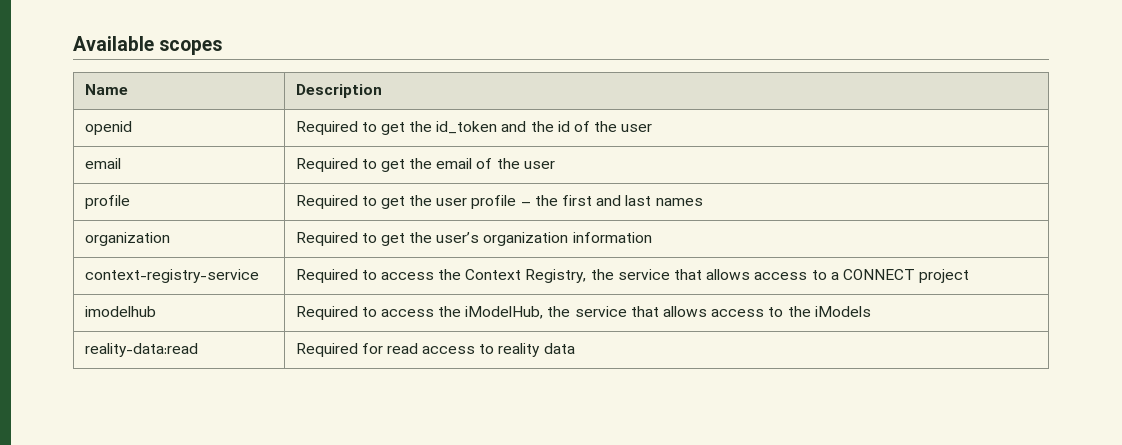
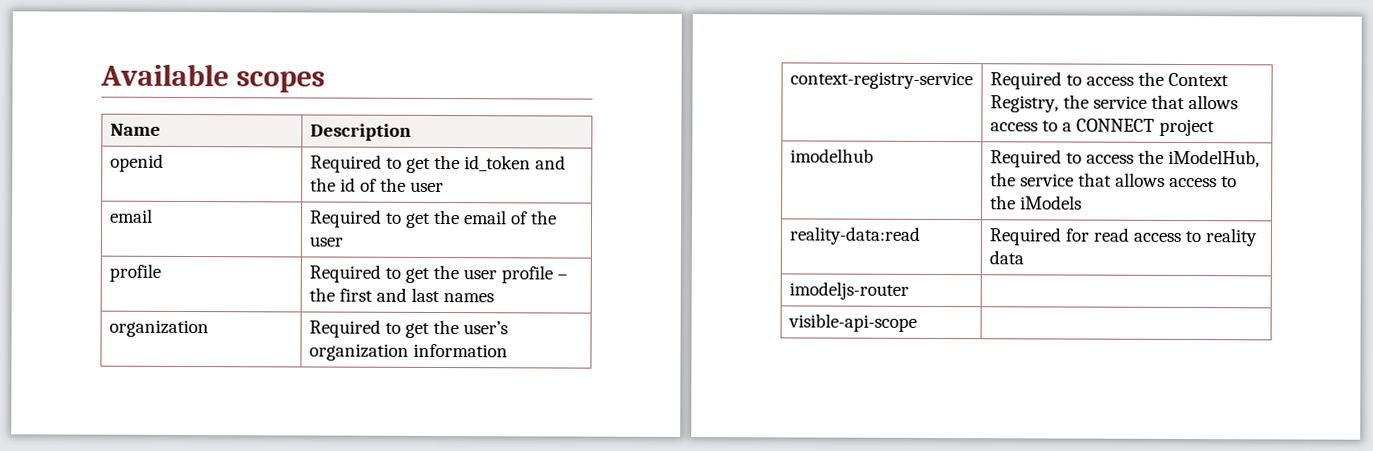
+ imodeljs-router |
+ visible-api-scope |

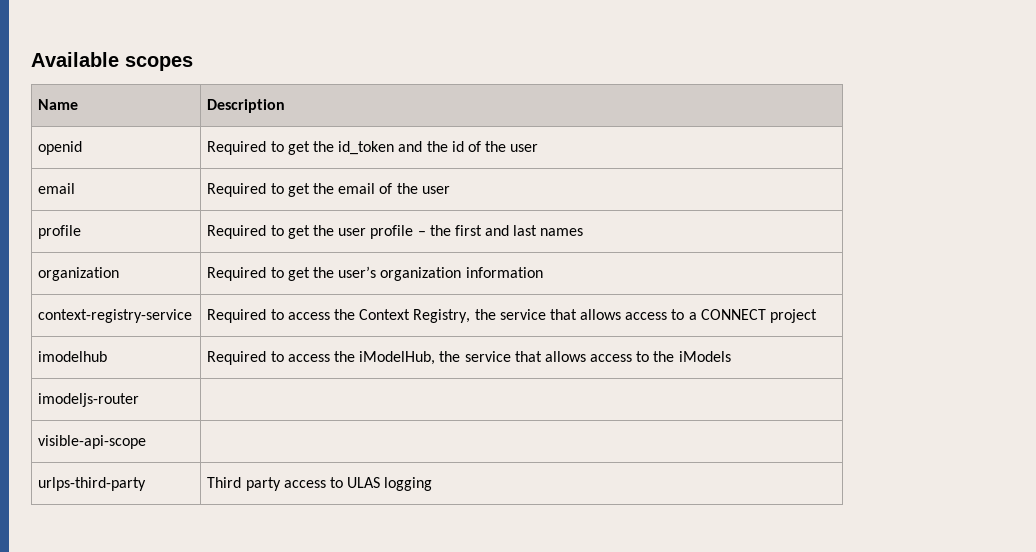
- reality-data:read | Required for read access to reality data
  imodeljs-router |
  visible-api-scope |
+ urlps-third-party | Third party access to ULAS logging

